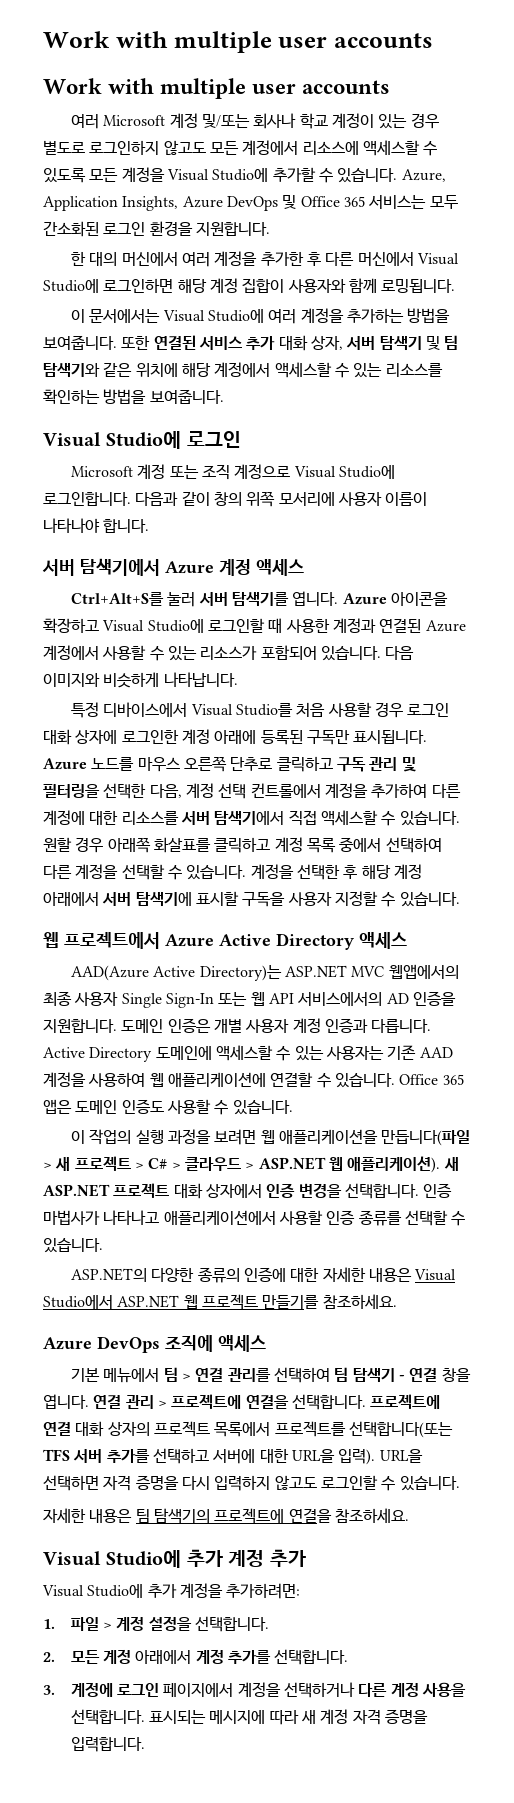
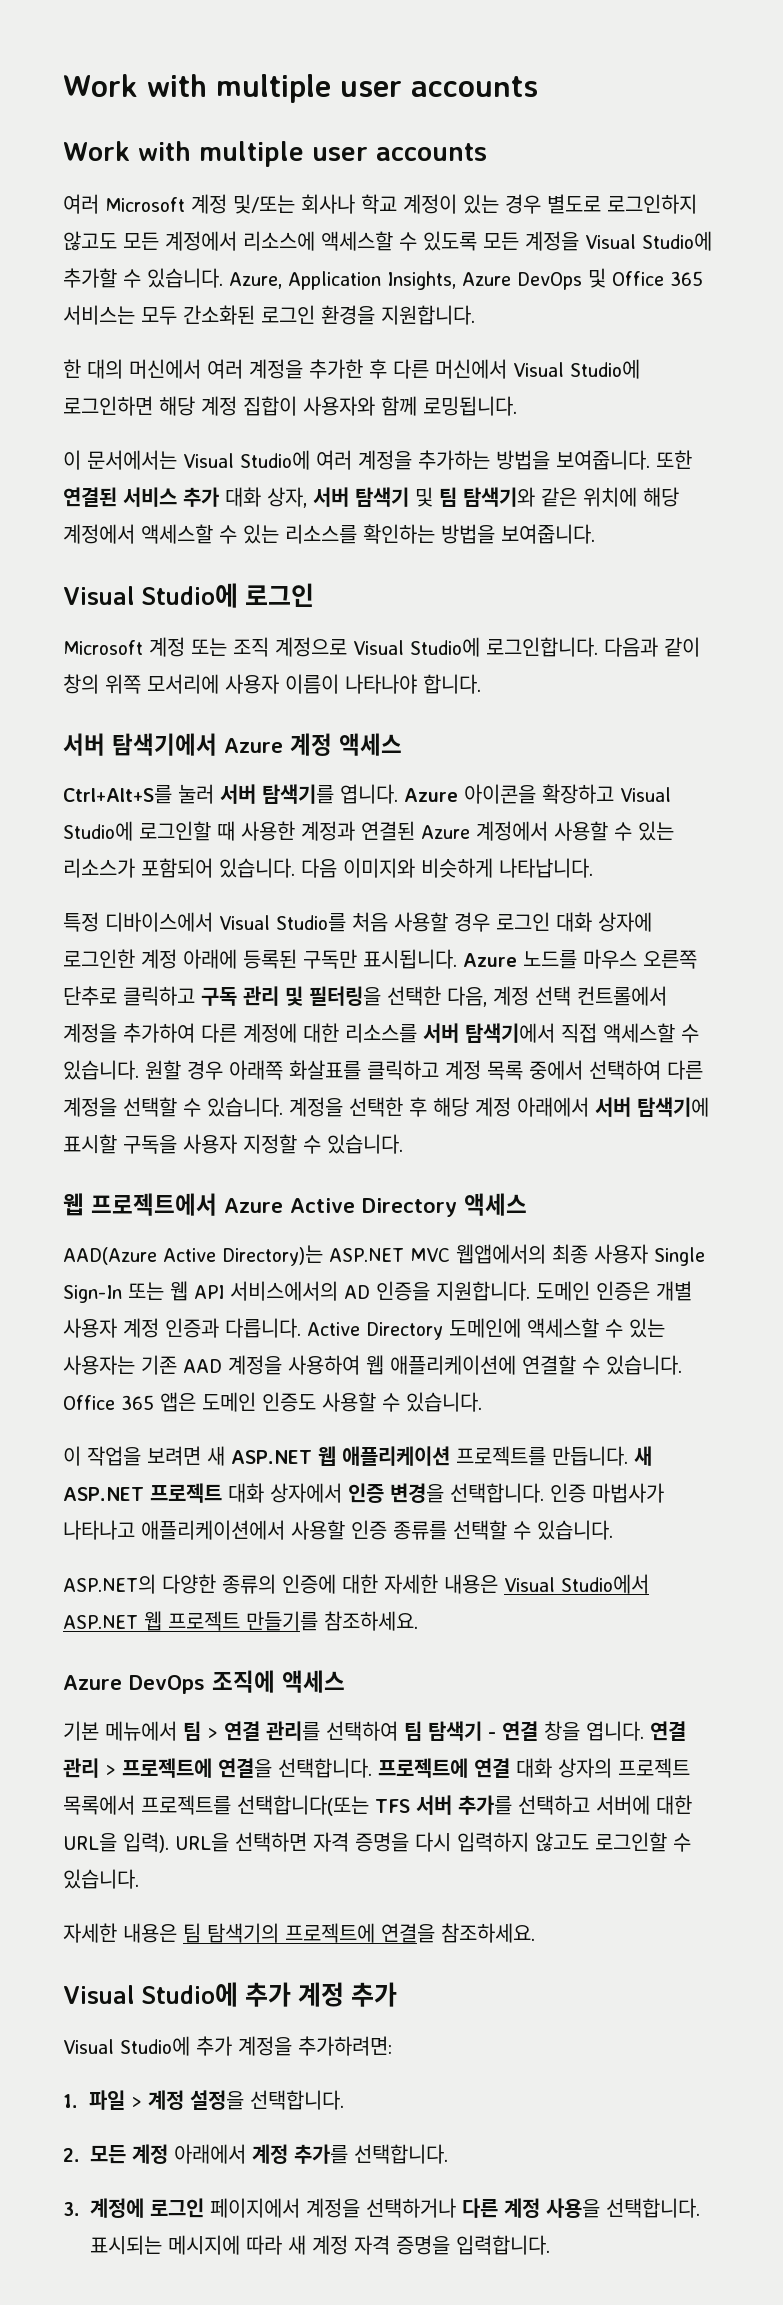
- 이 작업의 실행 과정을 보려면 웹 애플리케이션을 만듭니다(파일 > 새 프로젝트 > C# > 클라우드 > ASP.NET 웹 애플리케이션).
+ 이 작업을 보려면 새 ASP.NET 웹 애플리케이션 프로젝트를 만듭니다.

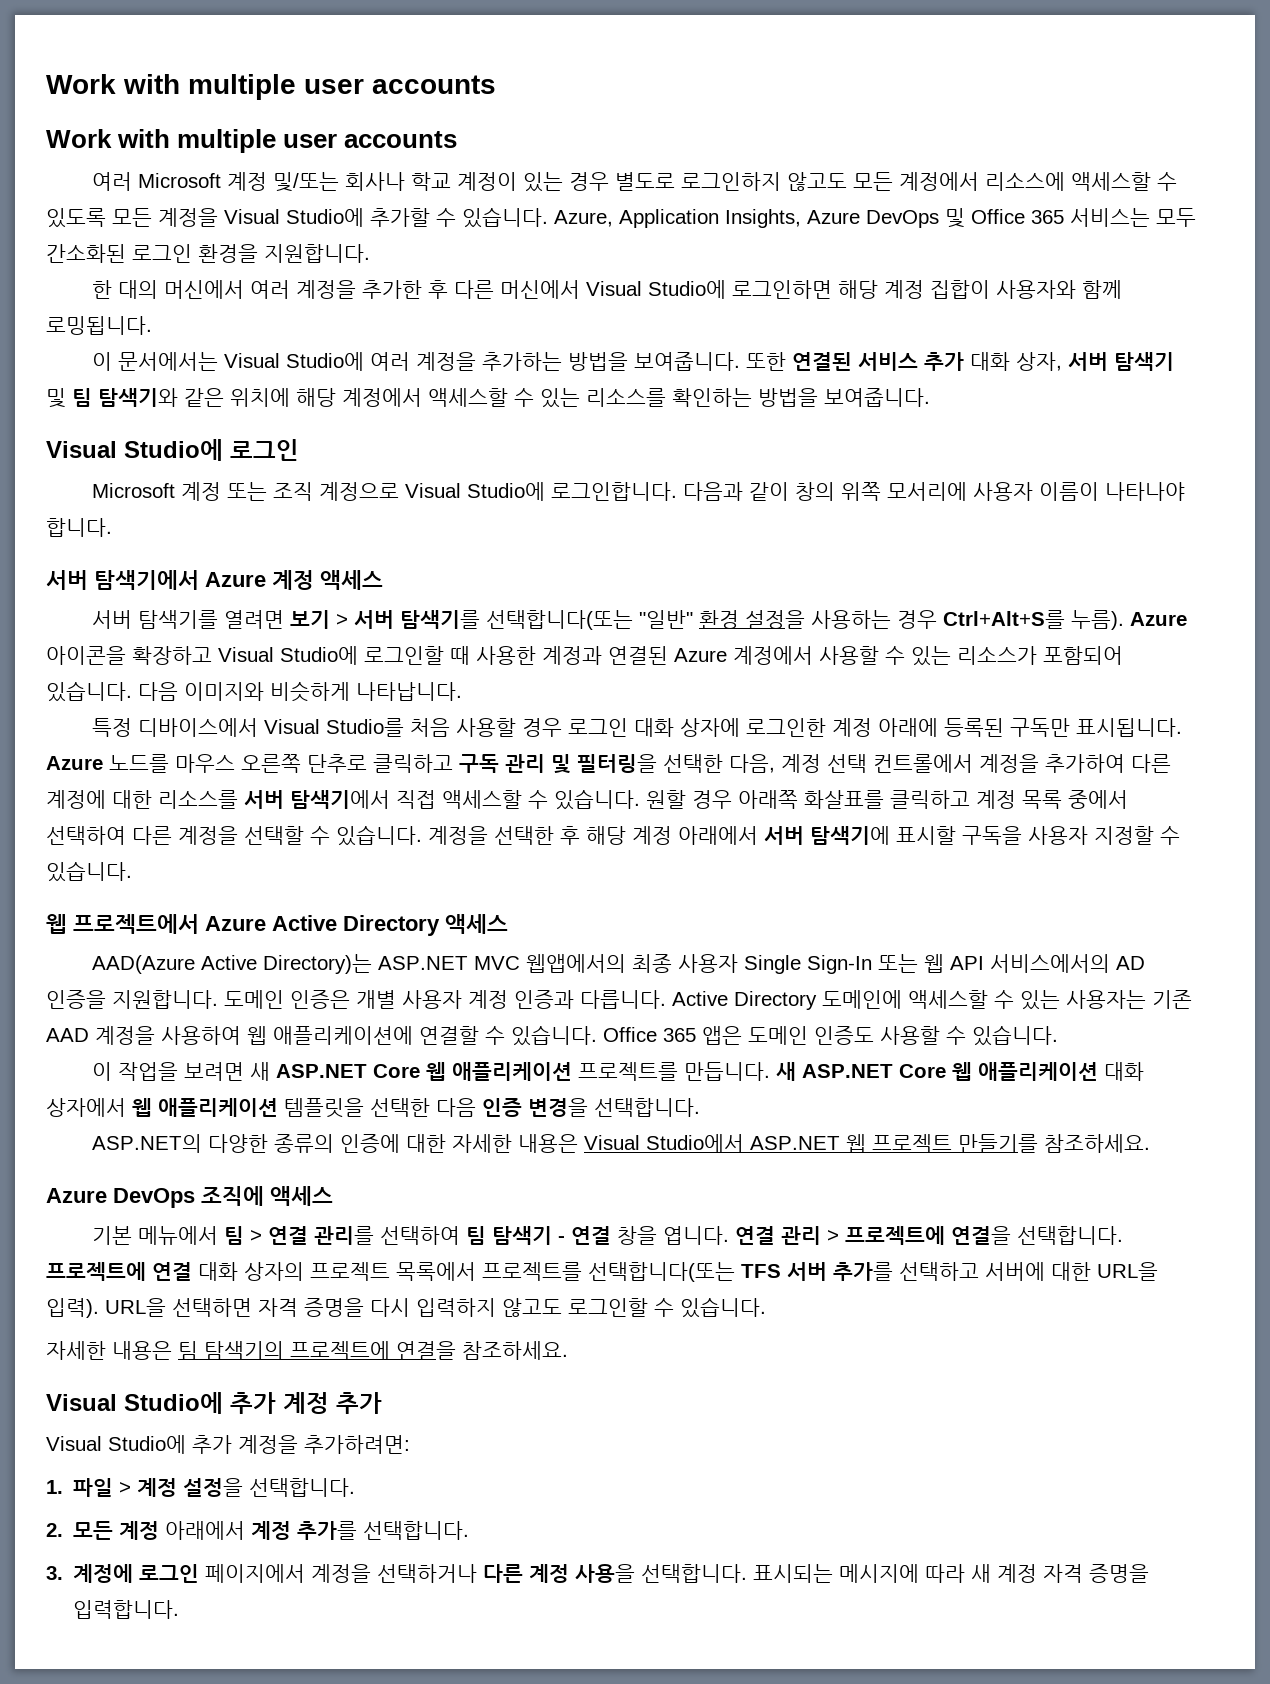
- Ctrl+Alt+S를 눌러 서버 탐색기를 엽니다.
+ 서버 탐색기를 열려면 보기 > 서버 탐색기를 선택합니다(또는 "일반" 환경 설정을 사용하는 경우 Ctrl+Alt+S를 누름).
- 이 작업을 보려면 새 ASP.NET 웹 애플리케이션 프로젝트를 만듭니다.
+ 이 작업을 보려면 새 ASP.NET Core 웹 애플리케이션 프로젝트를 만듭니다.
- 새 ASP.NET 프로젝트 대화 상자에서 인증 변경을 선택합니다. 인증 마법사가 나타나고 애플리케이션에서 사용할 인증 종류를 선택할 수 있습니다.
+ 새 ASP.NET Core 웹 애플리케이션 대화 상자에서 웹 애플리케이션 템플릿을 선택한 다음 인증 변경을 선택합니다.

